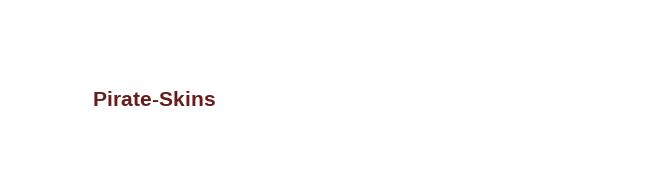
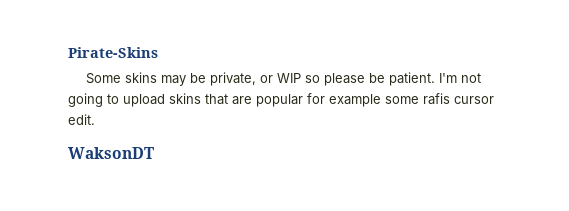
+ Some skins may be private, or WIP so please be patient. I'm not going to upload skins that are popular for example some rafis cursor edit.
+ WaksonDT

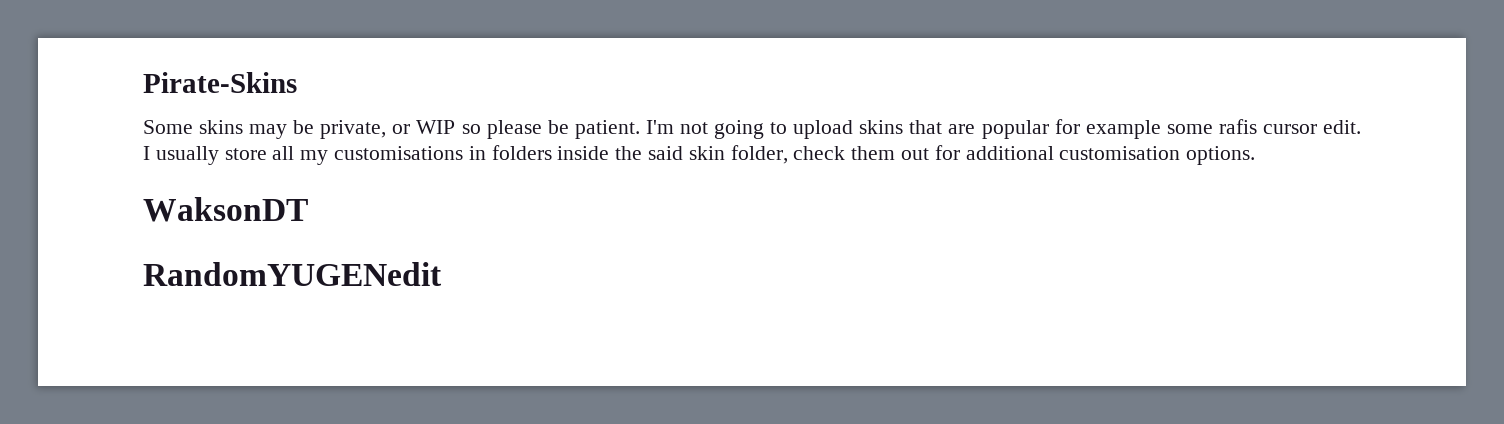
+ I usually store all my customisations in folders inside the said skin folder, check them out for additional customisation options.
+ RandomYUGENedit

